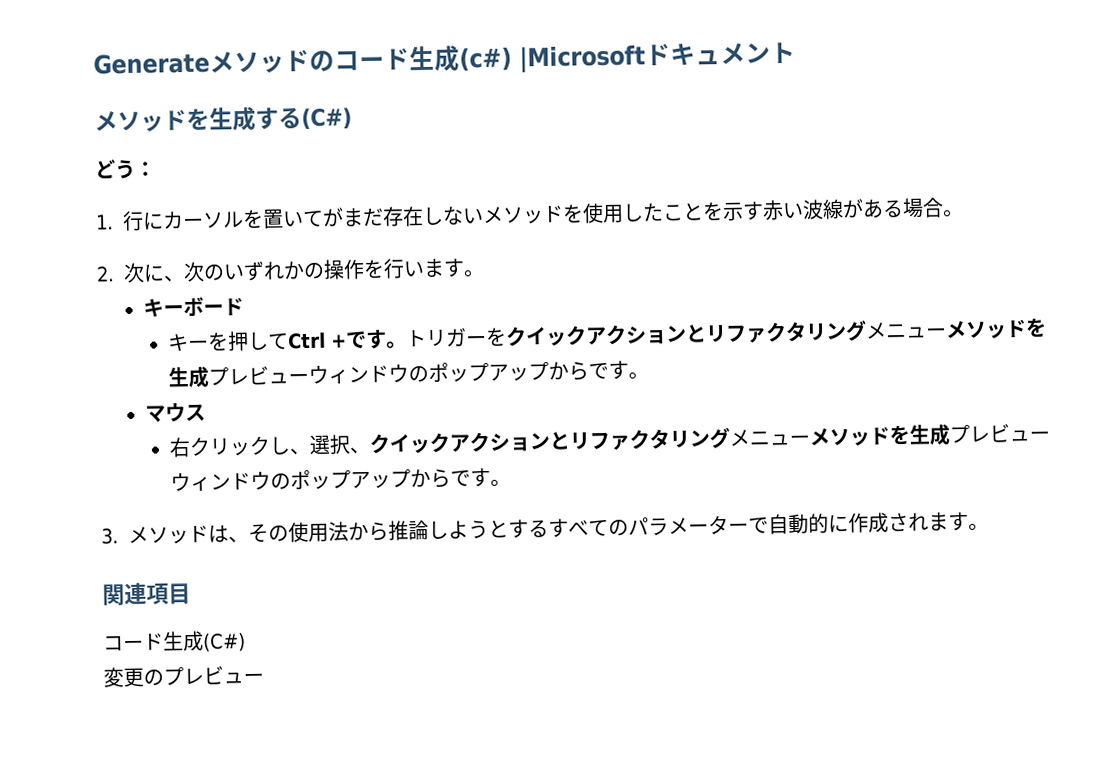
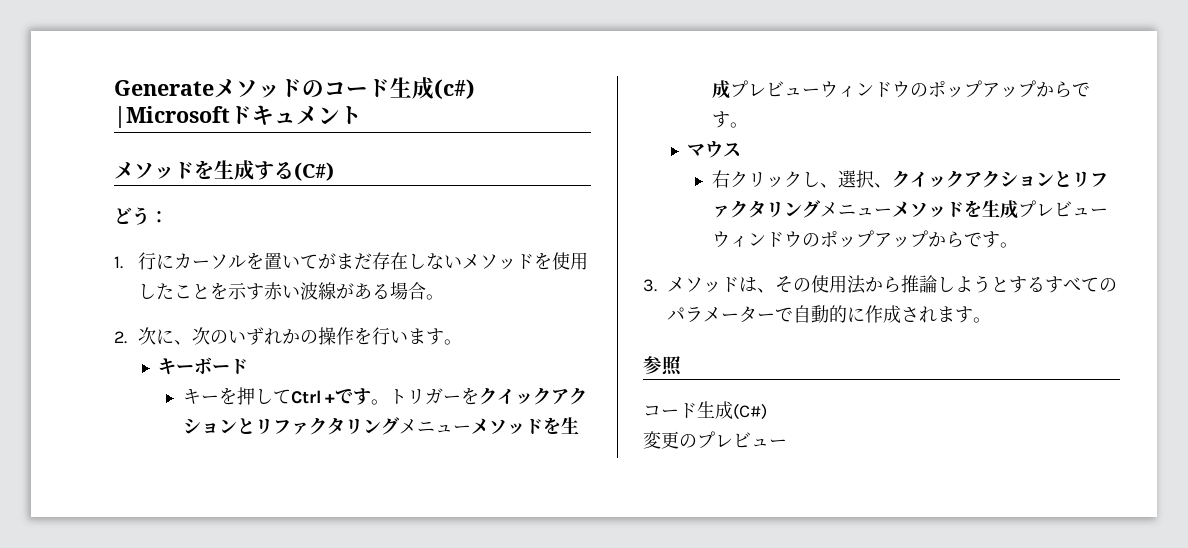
- 関連項目
+ 参照

